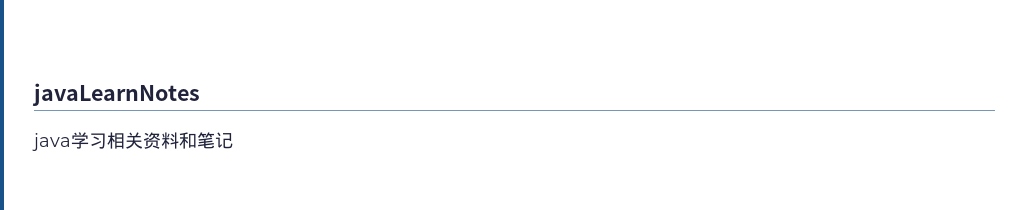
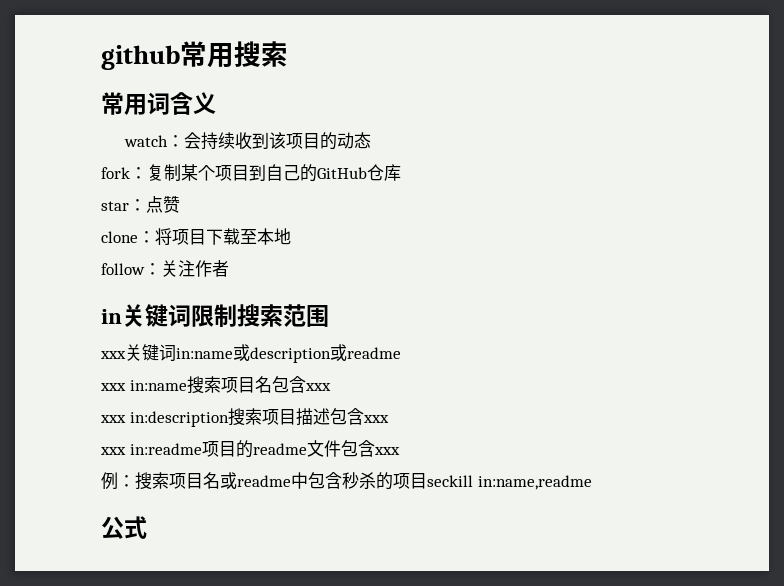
- javaLearnNotes
- java学习相关资料和笔记
+ github常用搜索
+ 常用词含义
+ watch：会持续收到该项目的动态
+ fork：复制某个项目到自己的GitHub仓库
+ star：点赞
+ clone：将项目下载至本地
+ follow：关注作者
+ in关键词限制搜索范围
+ xxx关键词in:name或description或readme
+ xxx in:name搜索项目名包含xxx
+ xxx in:description搜索项目描述包含xxx
+ xxx in:readme项目的readme文件包含xxx
+ 例：搜索项目名或readme中包含秒杀的项目seckill in:name,readme
+ 公式

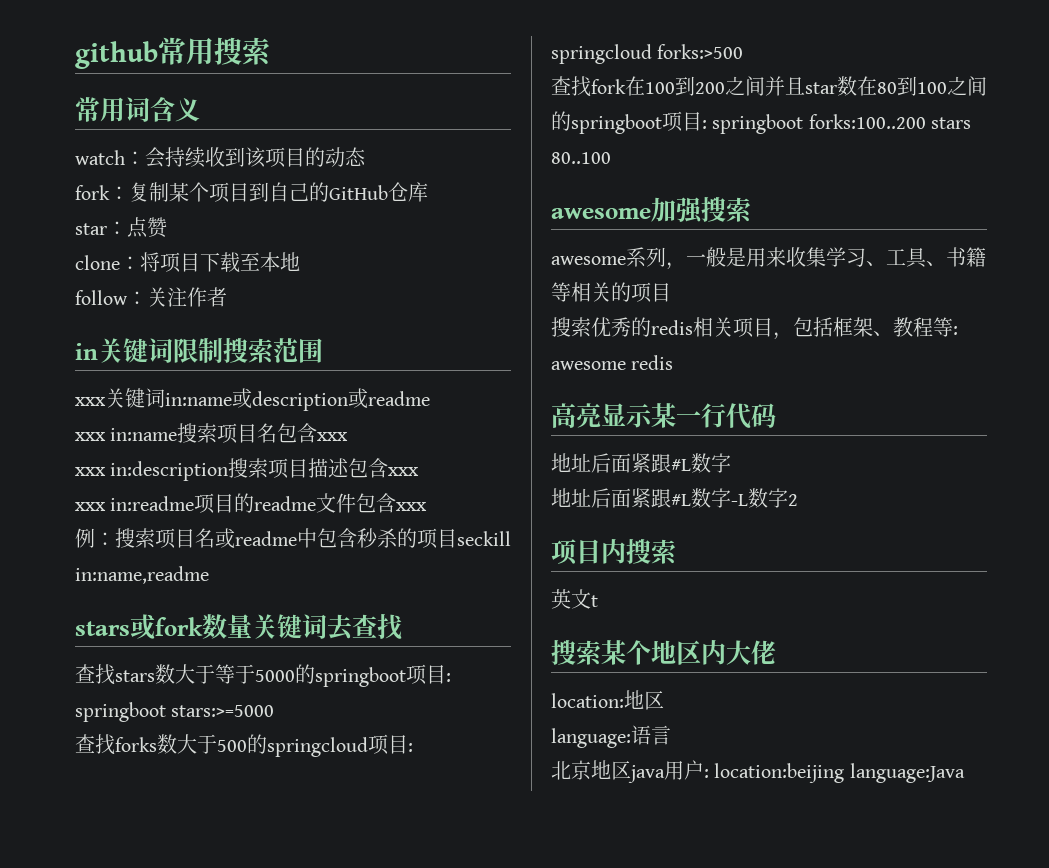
- 公式
+ stars或fork数量关键词去查找
+ 查找stars数大于等于5000的springboot项目: springboot stars:>=5000
+ 查找forks数大于500的springcloud项目: springcloud forks:>500
+ 查找fork在100到200之间并且star数在80到100之间的springboot项目: springboot forks:100..200 stars 80..100
+ awesome加强搜索
+ awesome系列，一般是用来收集学习、工具、书籍等相关的项目
+ 搜索优秀的redis相关项目，包括框架、教程等: awesome redis
+ 高亮显示某一行代码
+ 地址后面紧跟#L数字
+ 地址后面紧跟#L数字-L数字2
+ 项目内搜索
+ 英文t
+ 搜索某个地区内大佬
+ location:地区
+ language:语言
+ 北京地区java用户: location:beijing language:Java

